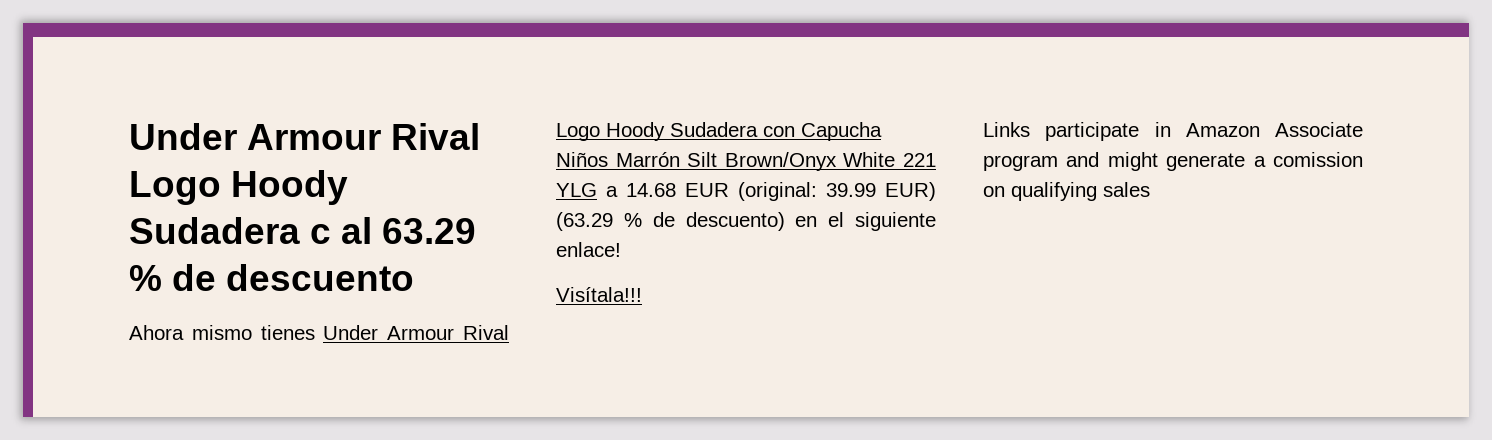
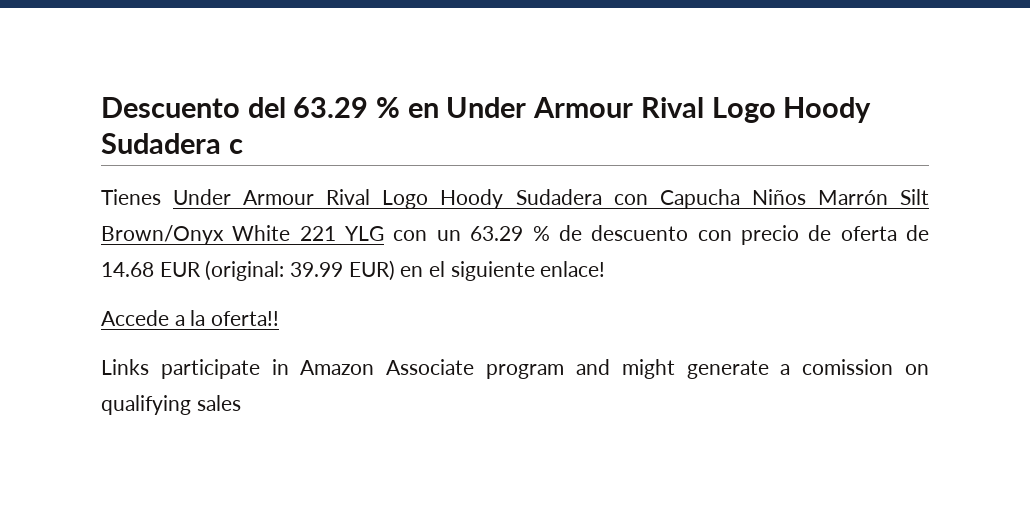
- Under Armour Rival Logo Hoody Sudadera c al 63.29 % de descuento
- Ahora mismo tienes Under Armour Rival Logo Hoody Sudadera con Capucha Niños Marrón Silt Brown/Onyx White 221 YLG a 14.68 EUR (original: 39.99 EUR) (63.29 % de descuento) en el siguiente enlace!
+ Descuento del 63.29 % en Under Armour Rival Logo Hoody Sudadera c
+ Tienes Under Armour Rival Logo Hoody Sudadera con Capucha Niños Marrón Silt Brown/Onyx White 221 YLG con un 63.29 % de descuento con precio de oferta de 14.68 EUR (original: 39.99 EUR) en el siguiente enlace!
- Visítala!!!
+ Accede a la oferta!!

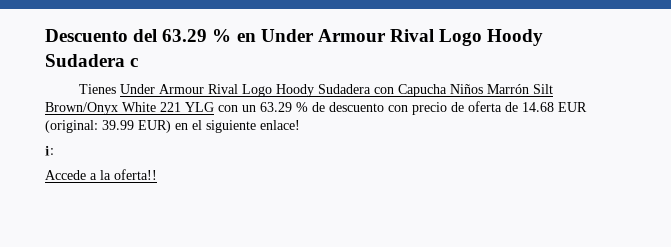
+ ℹ:
- Links participate in Amazon Associate program and might generate a comission on qualifying sales

